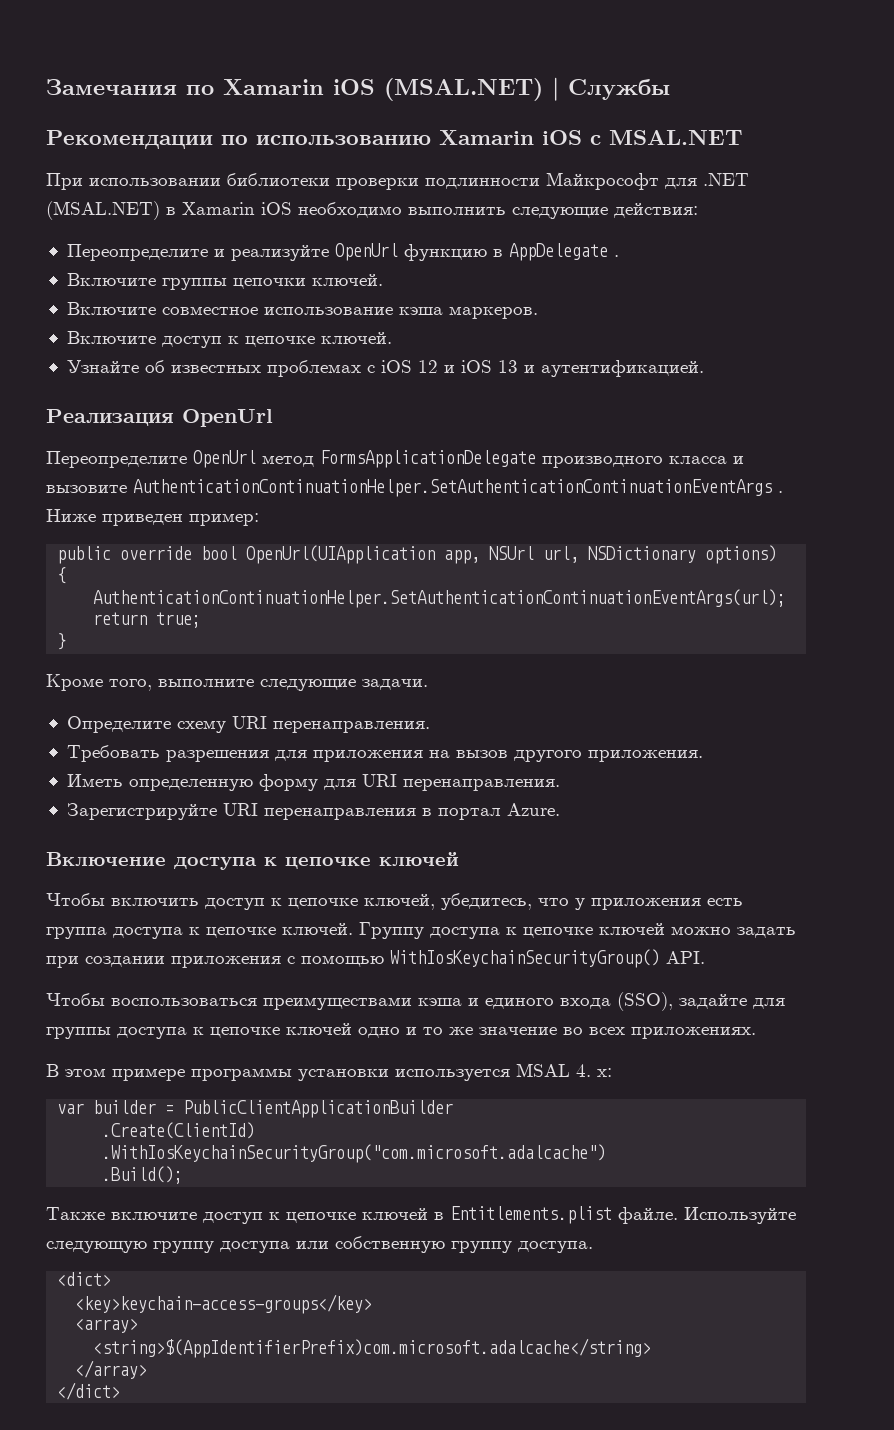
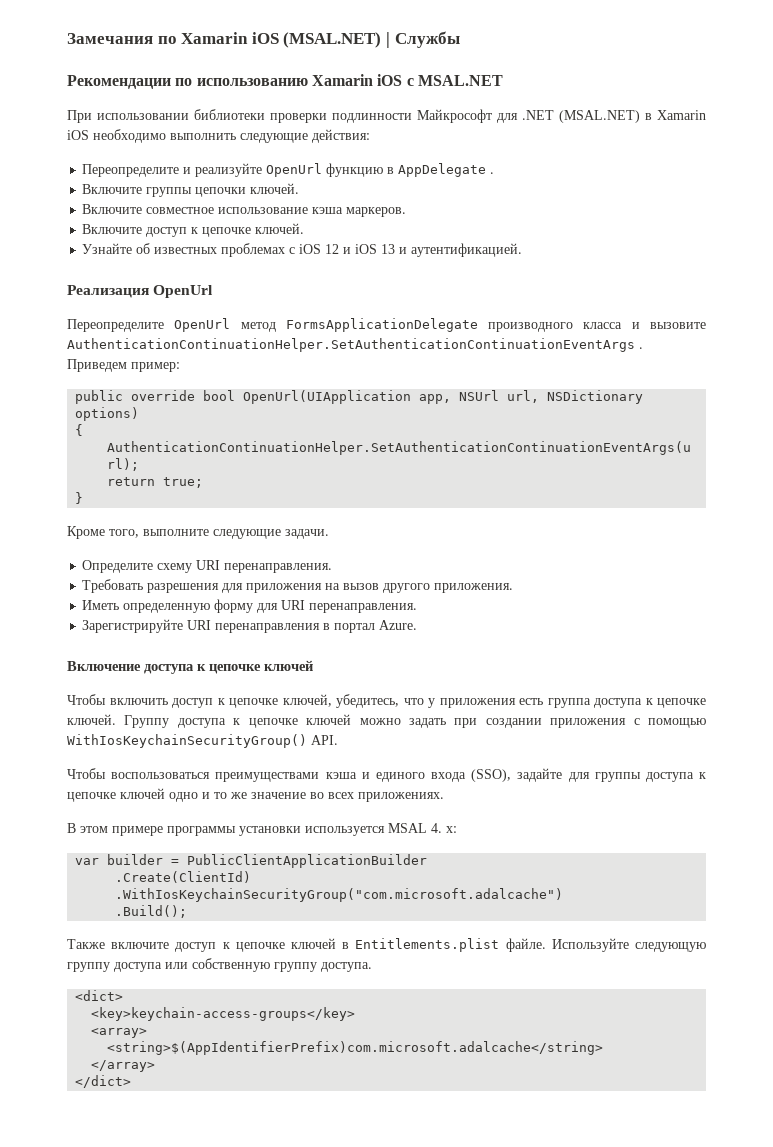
- Ниже приведен пример:
+ Приведем пример:

